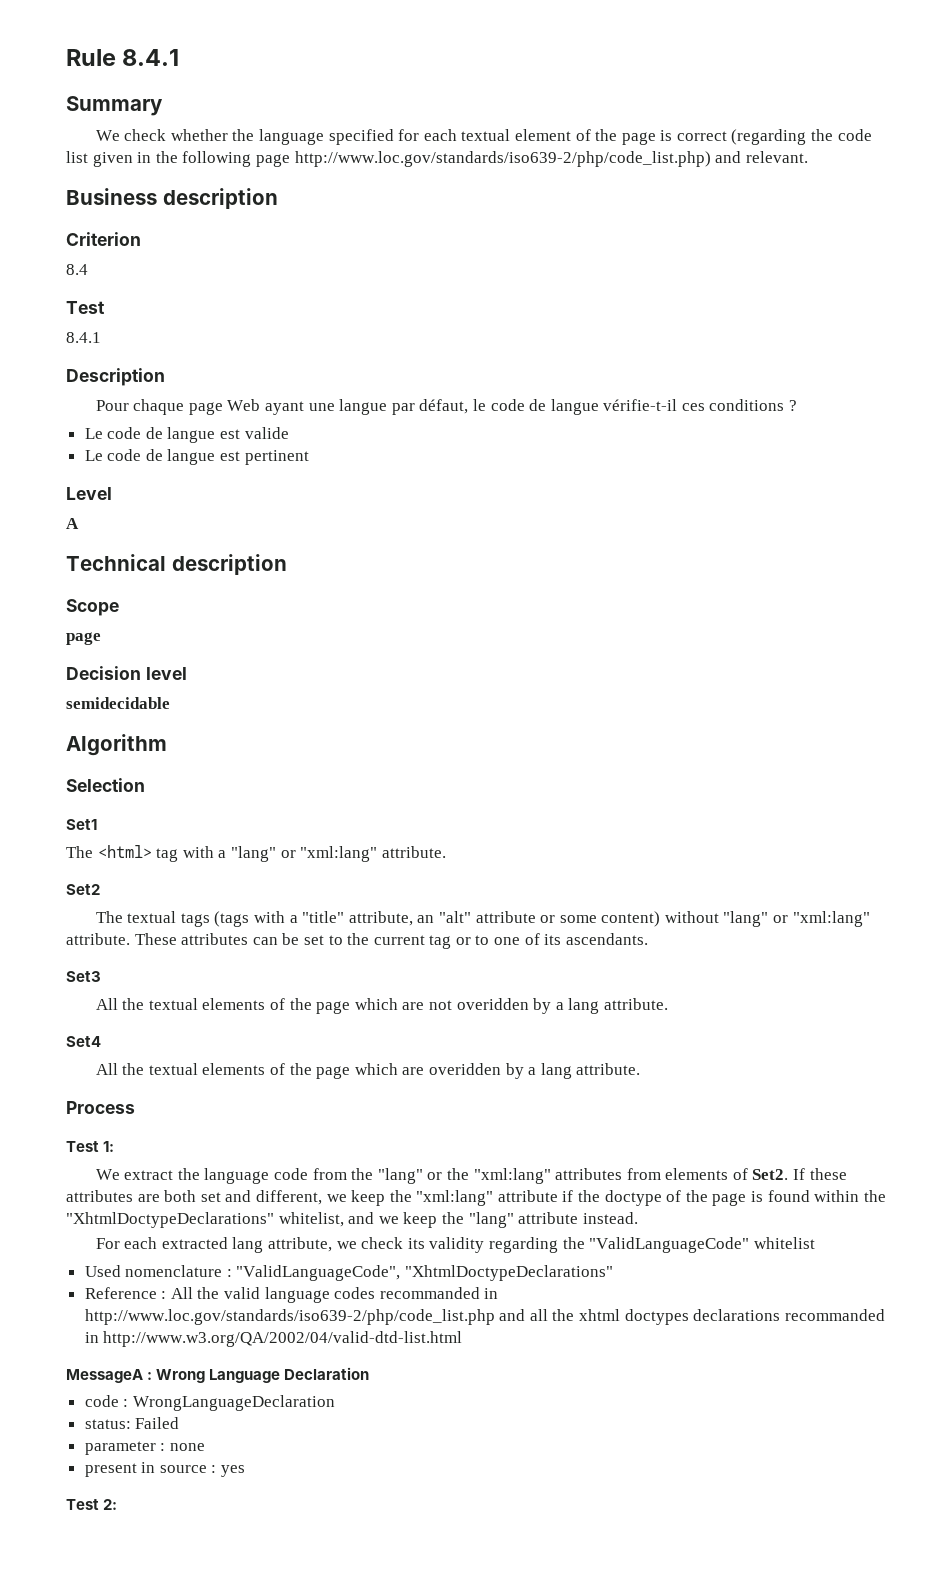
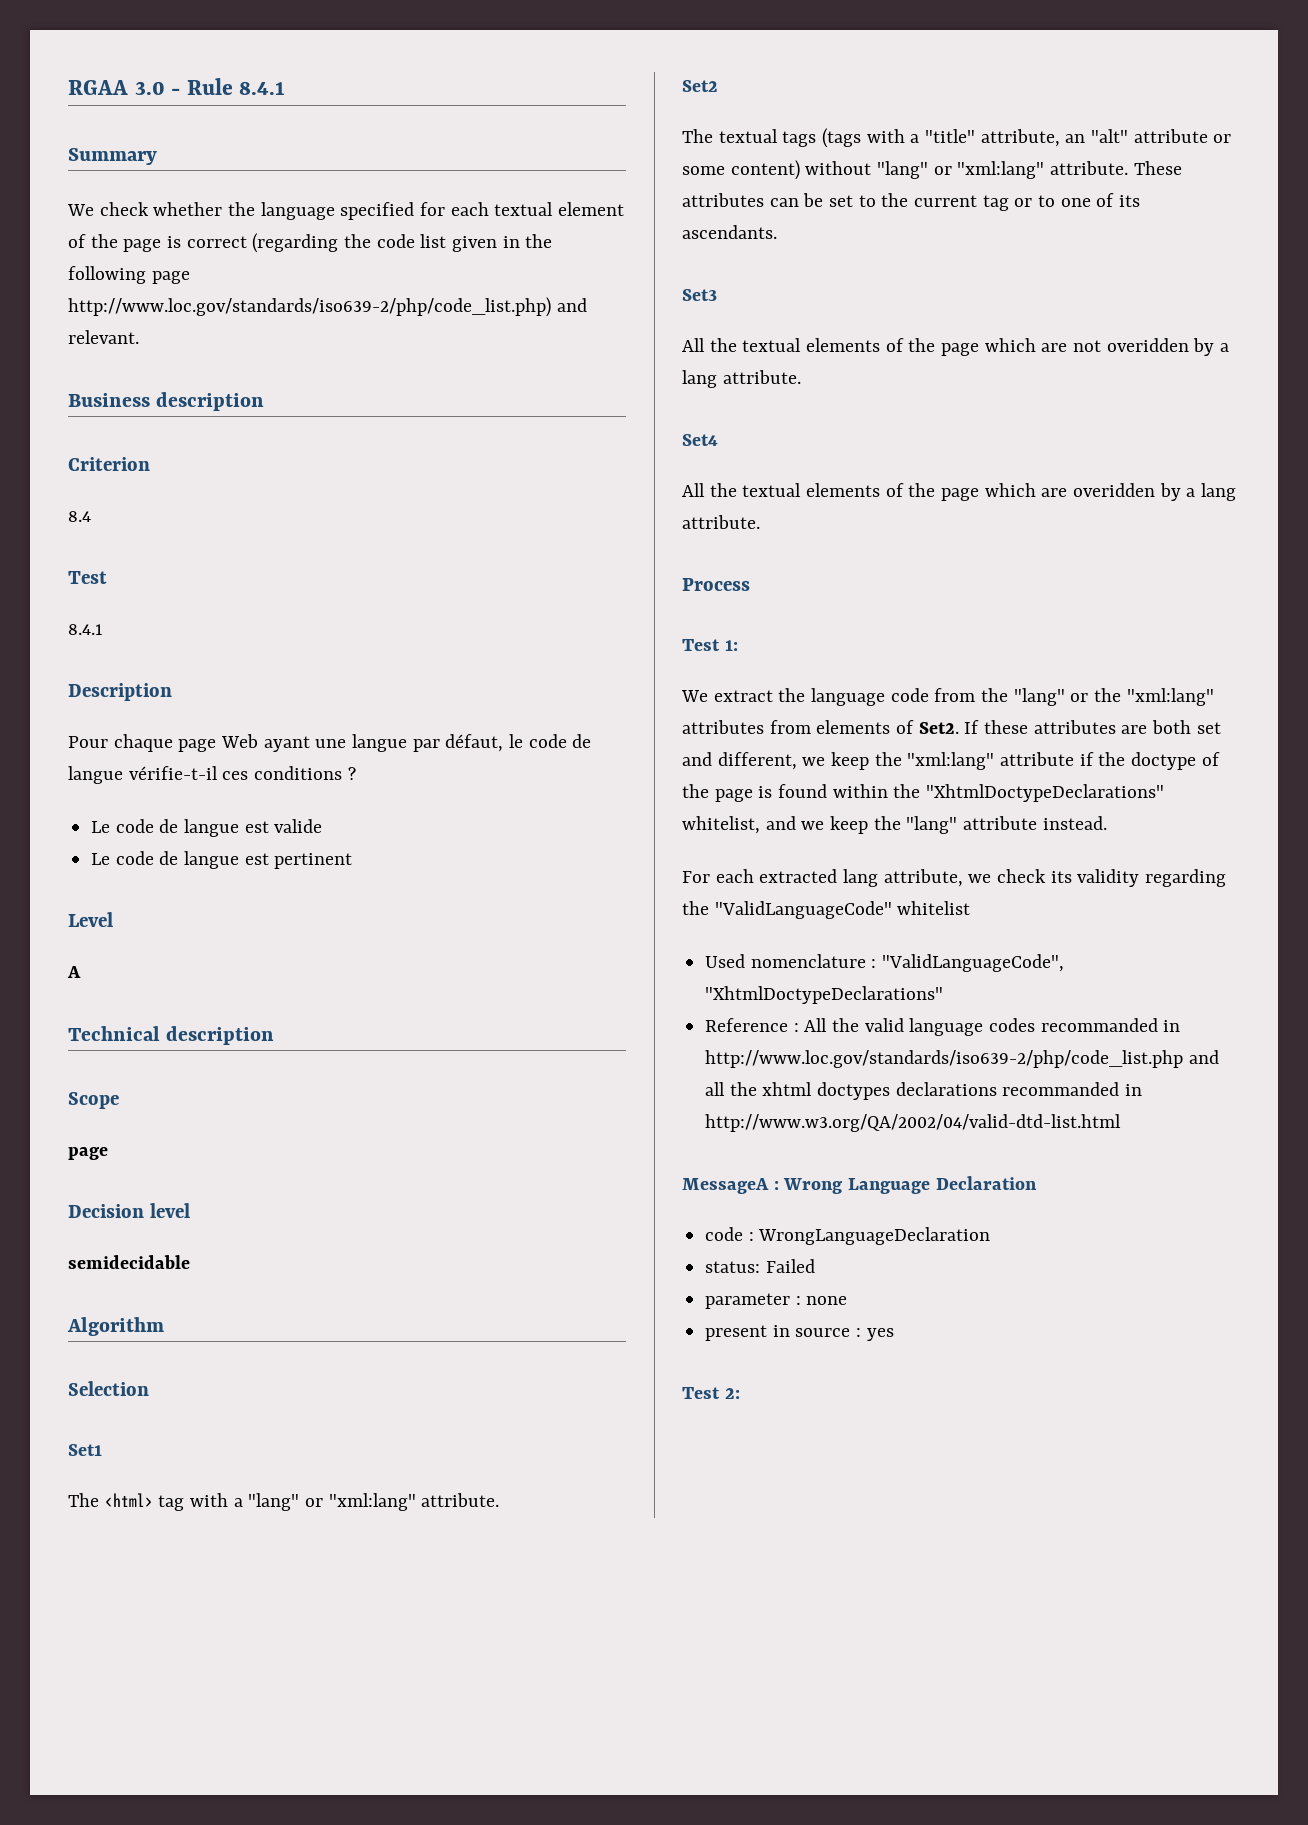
- Rule 8.4.1
+ RGAA 3.0 - Rule 8.4.1

